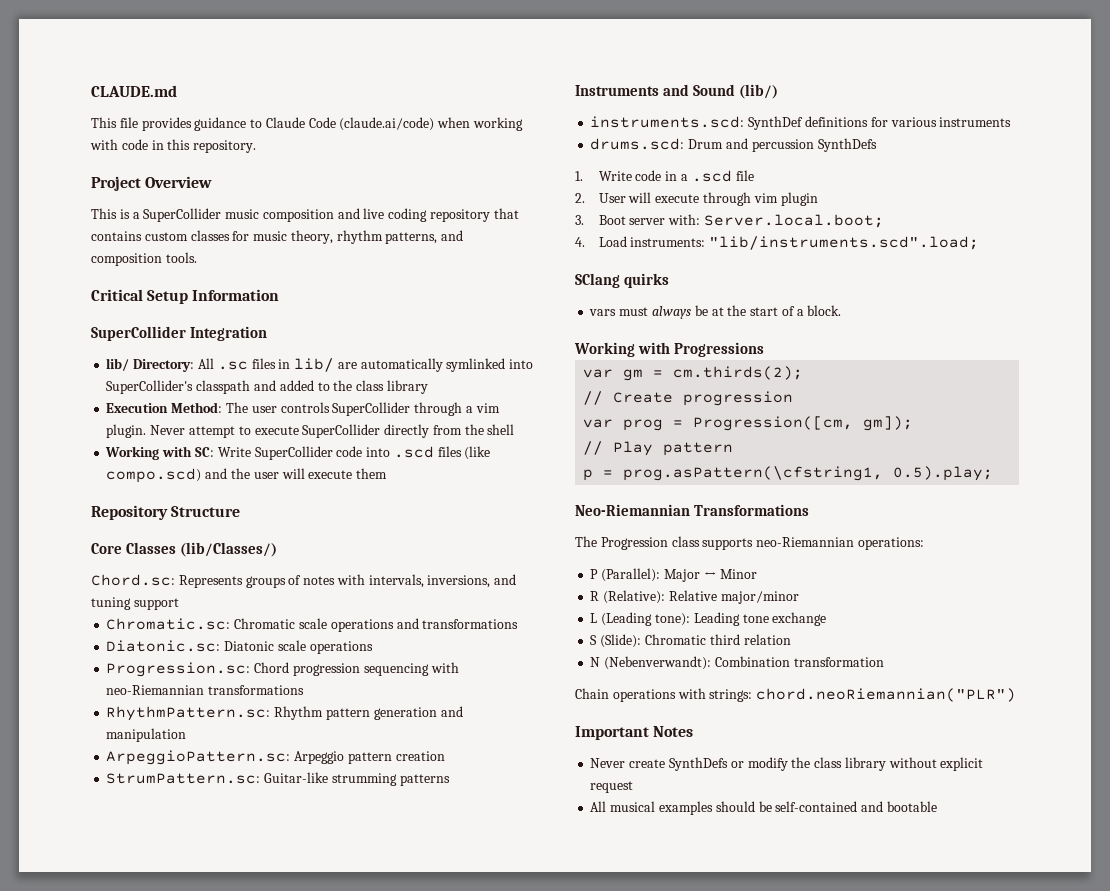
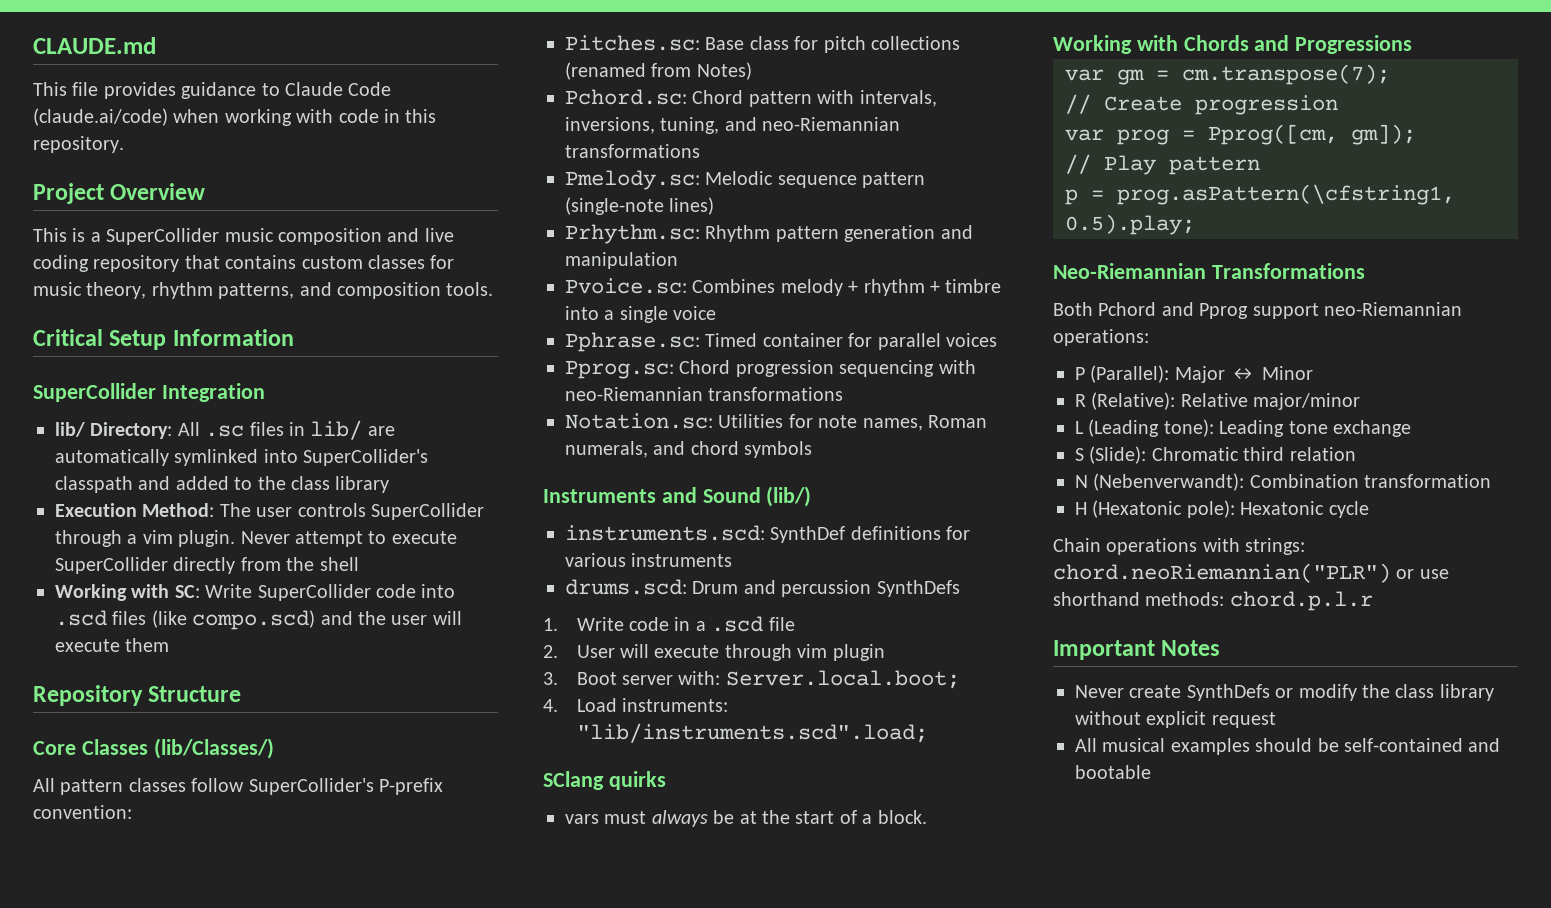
- Chord.sc: Represents groups of notes with intervals, inversions, and tuning support
- Chromatic.sc: Chromatic scale operations and transformations
- Diatonic.sc: Diatonic scale operations
- Progression.sc: Chord progression sequencing with neo-Riemannian transformations
+ All pattern classes follow SuperCollider's P-prefix convention:
+ Pitches.sc: Base class for pitch collections (renamed from Notes)
+ Pchord.sc: Chord pattern with intervals, inversions, tuning, and neo-Riemannian transformations
+ Pmelody.sc: Melodic sequence pattern (single-note lines)
+ Prhythm.sc: Rhythm pattern generation and manipulation
+ Pvoice.sc: Combines melody + rhythm + timbre into a single voice
+ Pphrase.sc: Timed container for parallel voices
+ Pprog.sc: Chord progression sequencing with neo-Riemannian transformations
- RhythmPattern.sc: Rhythm pattern generation and manipulation
- ArpeggioPattern.sc: Arpeggio pattern creation
- StrumPattern.sc: Guitar-like strumming patterns
+ Notation.sc: Utilities for note names, Roman numerals, and chord symbols
- Working with Progressions
+ Working with Chords and Progressions
- var gm = cm.thirds(2);
+ var gm = cm.transpose(7);
- var prog = Progression([cm, gm]);
+ var prog = Pprog([cm, gm]);
- The Progression class supports neo-Riemannian operations:
+ Both Pchord and Pprog support neo-Riemannian operations:
+ H (Hexatonic pole): Hexatonic cycle
- Chain operations with strings: chord.neoRiemannian("PLR")
+ Chain operations with strings: chord.neoRiemannian("PLR") or use shorthand methods: chord.p.l.r

